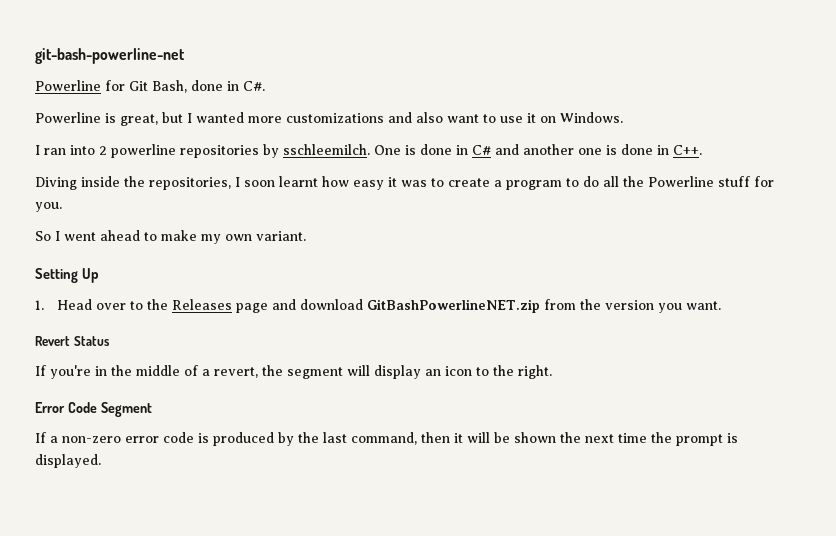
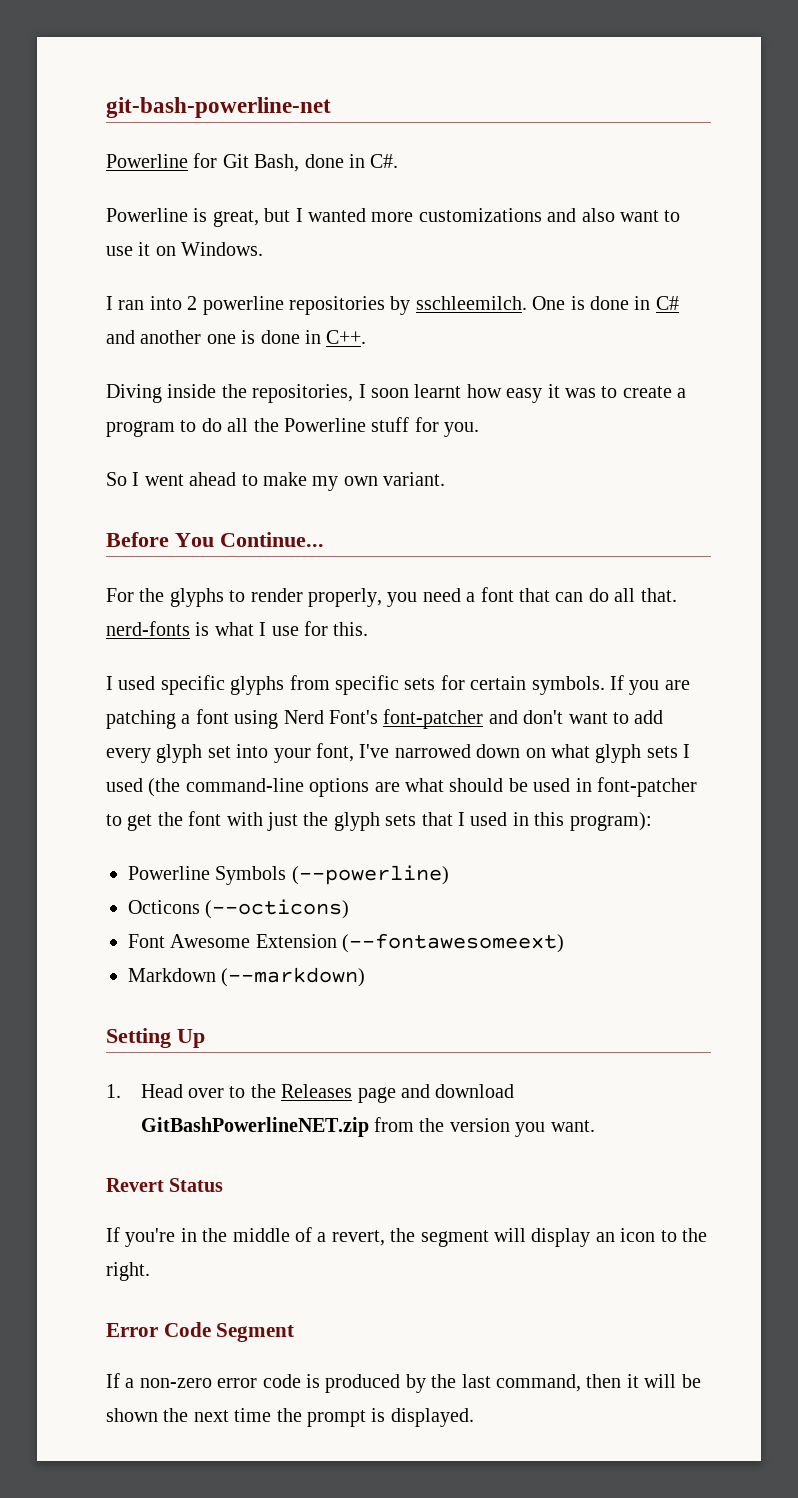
+ Before You Continue...
+ For the glyphs to render properly, you need a font that can do all that. nerd-fonts is what I use for this.
+ I used specific glyphs from specific sets for certain symbols. If you are patching a font using Nerd Font's font-patcher and don't want to add every glyph set into your font, I've narrowed down on what glyph sets I used (the command-line options are what should be used in font-patcher to get the font with just the glyph sets that I used in this program):
+ Powerline Symbols (--powerline)
+ Octicons (--octicons)
+ Font Awesome Extension (--fontawesomeext)
+ Markdown (--markdown)

